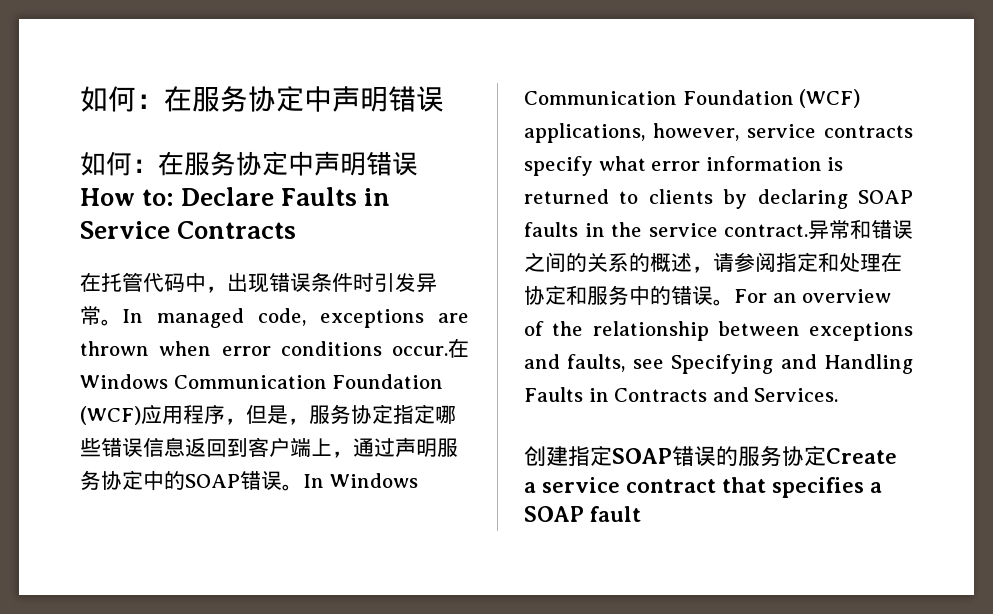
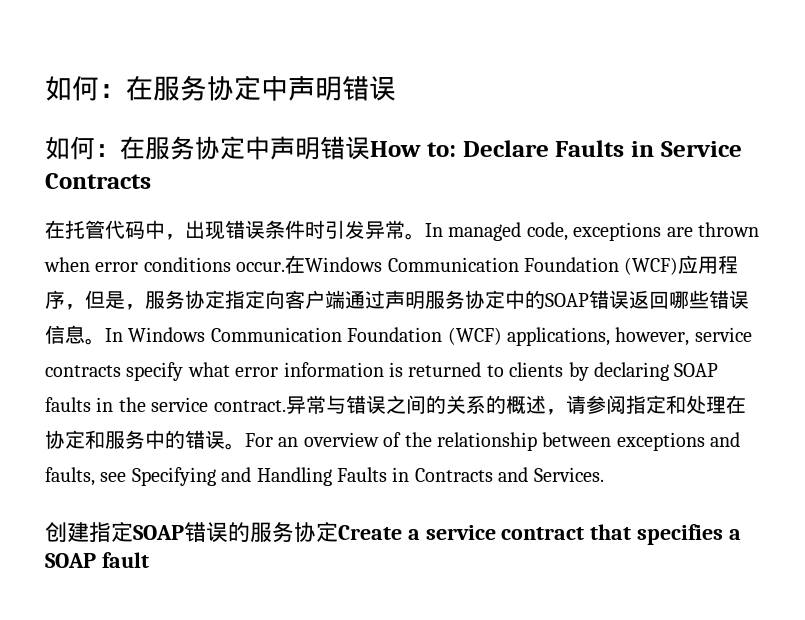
- 在Windows Communication Foundation (WCF)应用程序，但是，服务协定指定哪些错误信息返回到客户端上，通过声明服务协定中的SOAP错误。
+ 在Windows Communication Foundation (WCF)应用程序，但是，服务协定指定向客户端通过声明服务协定中的SOAP错误返回哪些错误信息。
- 异常和错误之间的关系的概述，请参阅指定和处理在协定和服务中的错误。
+ 异常与错误之间的关系的概述，请参阅指定和处理在协定和服务中的错误。

